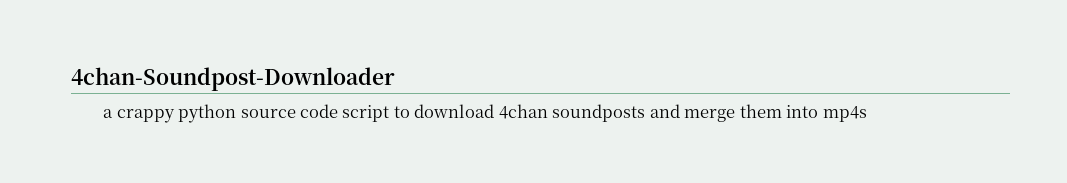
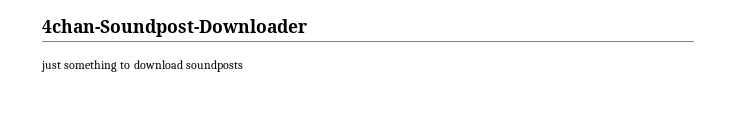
- a crappy python source code script to download 4chan soundposts and merge them into mp4s
+ just something to download soundposts

